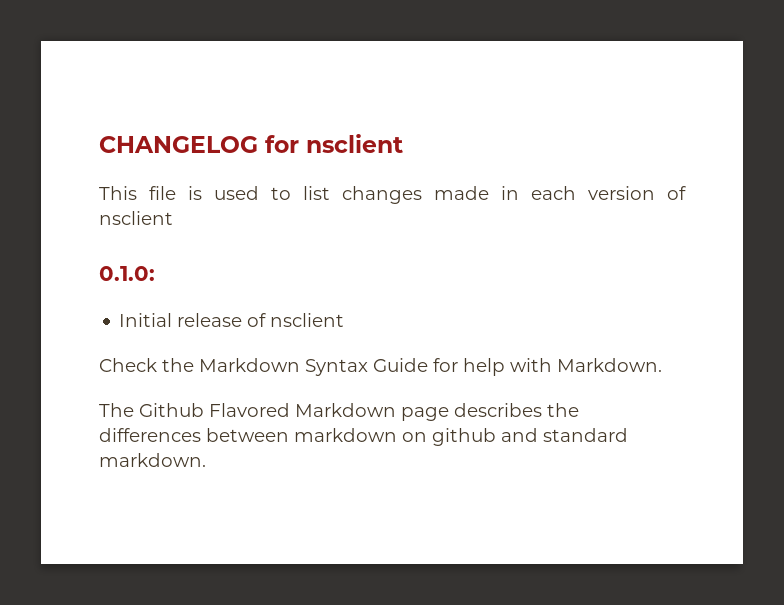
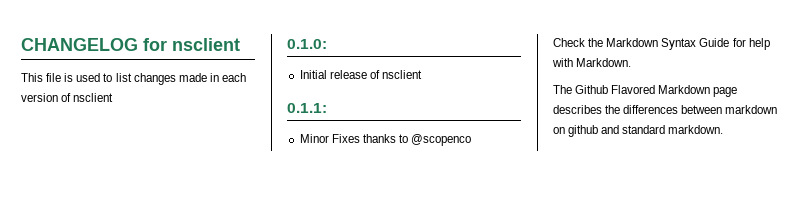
+ 0.1.1:
+ Minor Fixes thanks to @scopenco

